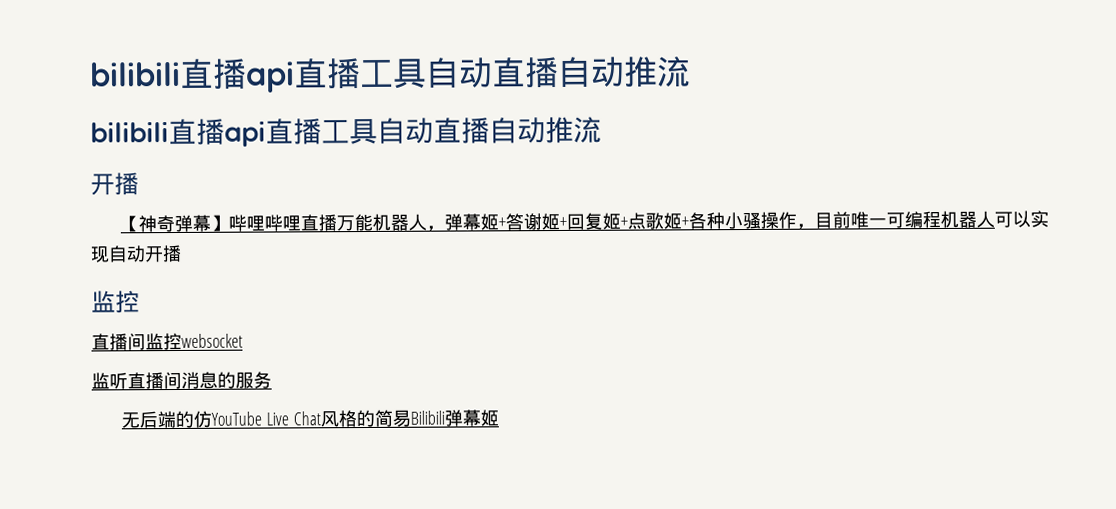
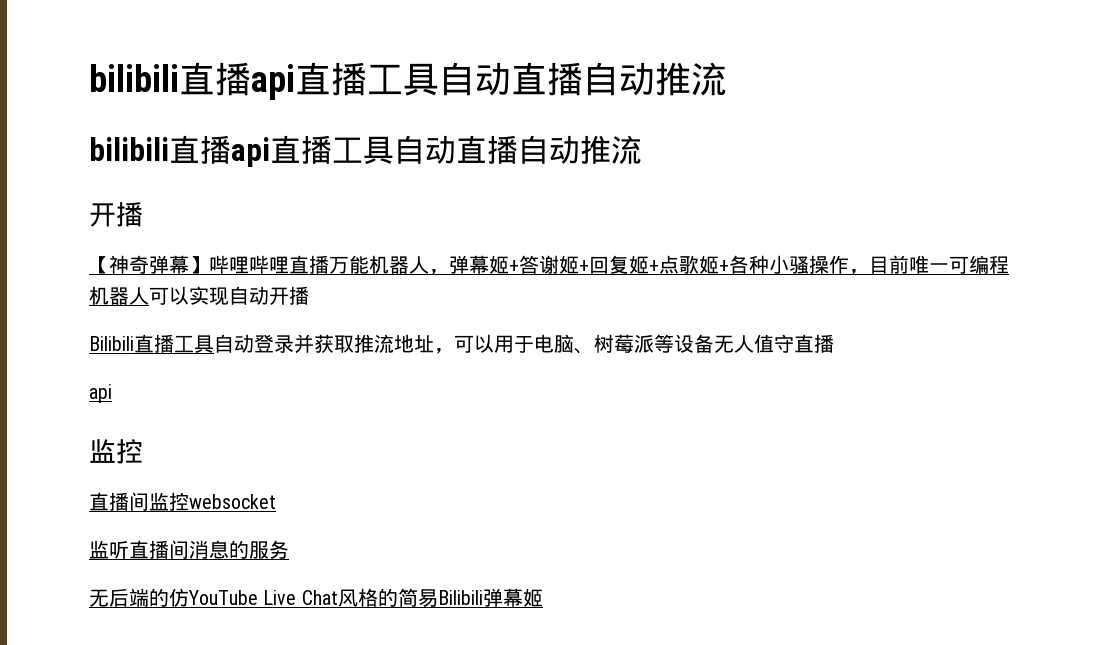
+ Bilibili直播工具自动登录并获取推流地址，可以用于电脑、树莓派等设备无人值守直播
+ api

